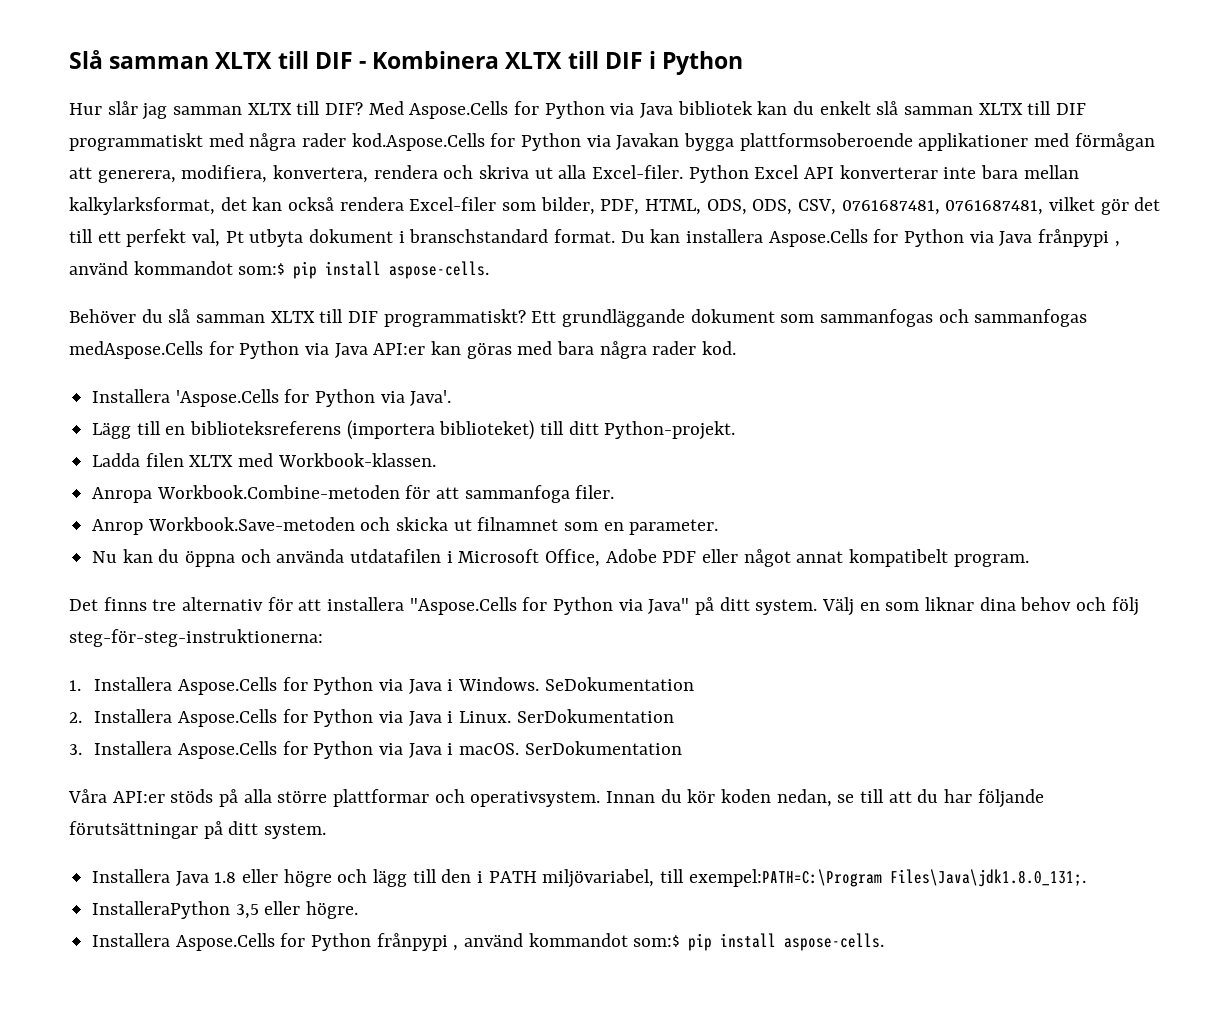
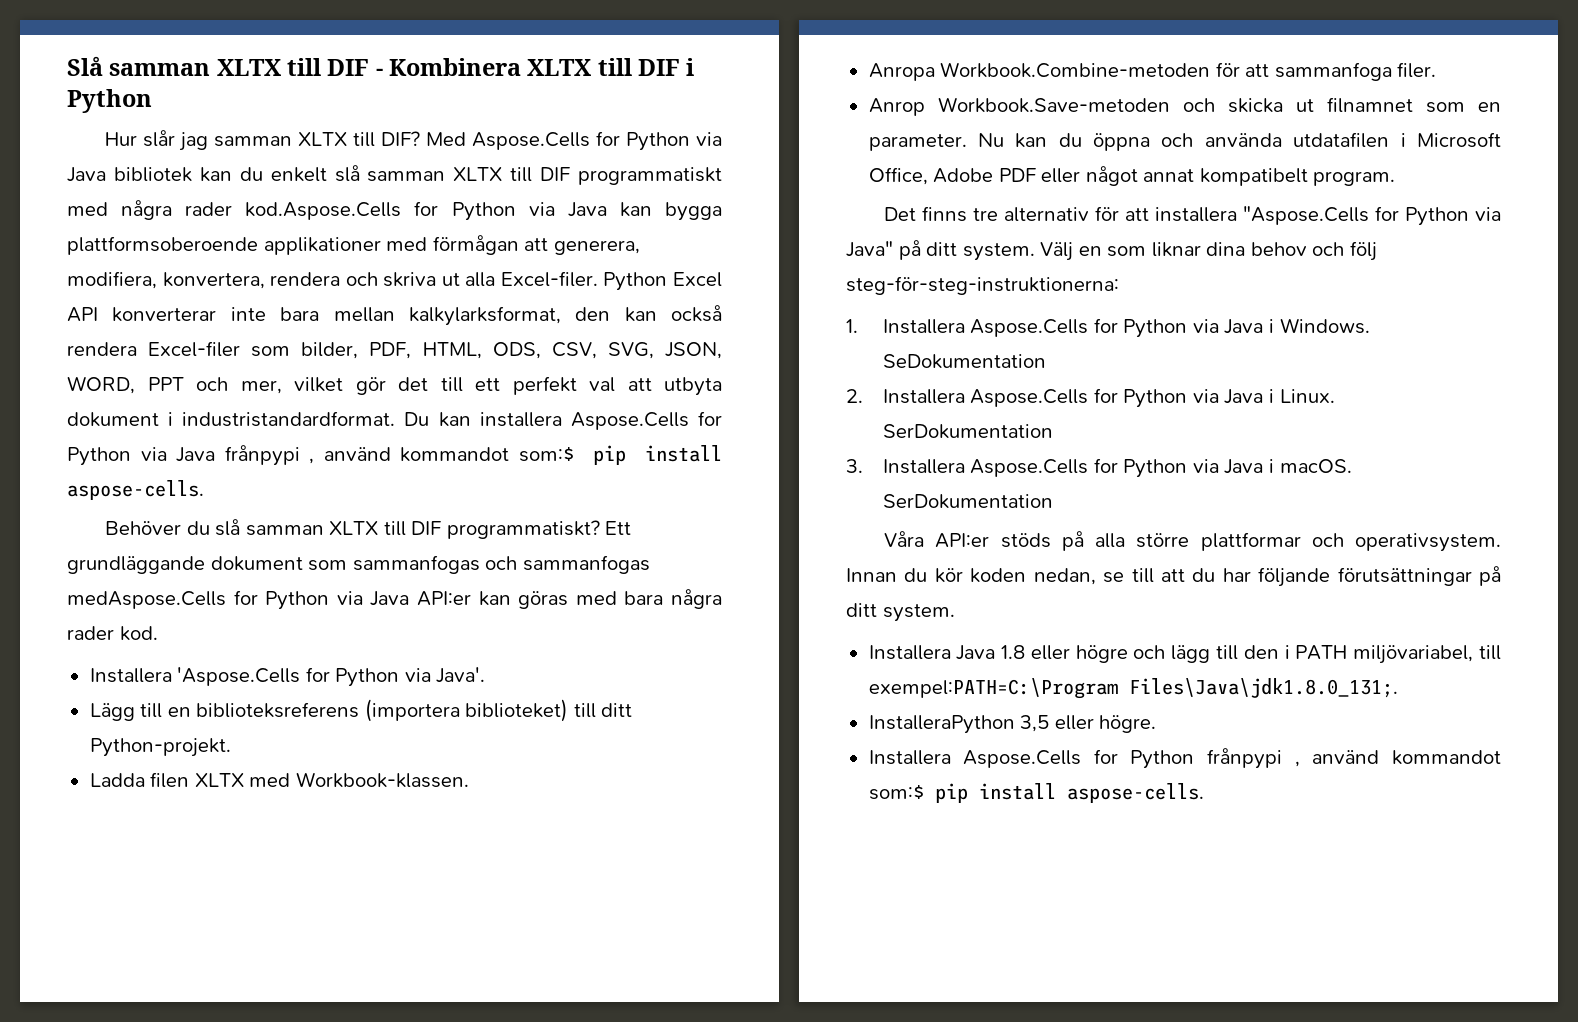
- Med Aspose.Cells for Python via Java bibliotek kan du enkelt slå samman XLTX till DIF programmatiskt med några rader kod.Aspose.Cells for Python via Javakan bygga plattformsoberoende applikationer med förmågan att generera, modifiera, konvertera, rendera och skriva ut alla Excel-filer.
+ Med Aspose.Cells for Python via Java bibliotek kan du enkelt slå samman XLTX till DIF programmatiskt med några rader kod.Aspose.Cells for Python via Java kan bygga plattformsoberoende applikationer med förmågan att generera, modifiera, konvertera, rendera och skriva ut alla Excel-filer.
- Python Excel API konverterar inte bara mellan kalkylarksformat, det kan också rendera Excel-filer som bilder, PDF, HTML, ODS, ODS, CSV, 0761687481, 0761687481, vilket gör det till ett perfekt val, Pt utbyta dokument i branschstandard format.
+ Python Excel API konverterar inte bara mellan kalkylarksformat, den kan också rendera Excel-filer som bilder, PDF, HTML, ODS, CSV, SVG, JSON, WORD, PPT och mer, vilket gör det till ett perfekt val att utbyta dokument i industristandardformat.
- Anrop Workbook.Save-metoden och skicka ut filnamnet som en parameter.
- Nu kan du öppna och använda utdatafilen i Microsoft Office, Adobe PDF eller något annat kompatibelt program.
+ Anrop Workbook.Save-metoden och skicka ut filnamnet som en parameter. Nu kan du öppna och använda utdatafilen i Microsoft Office, Adobe PDF eller något annat kompatibelt program.

